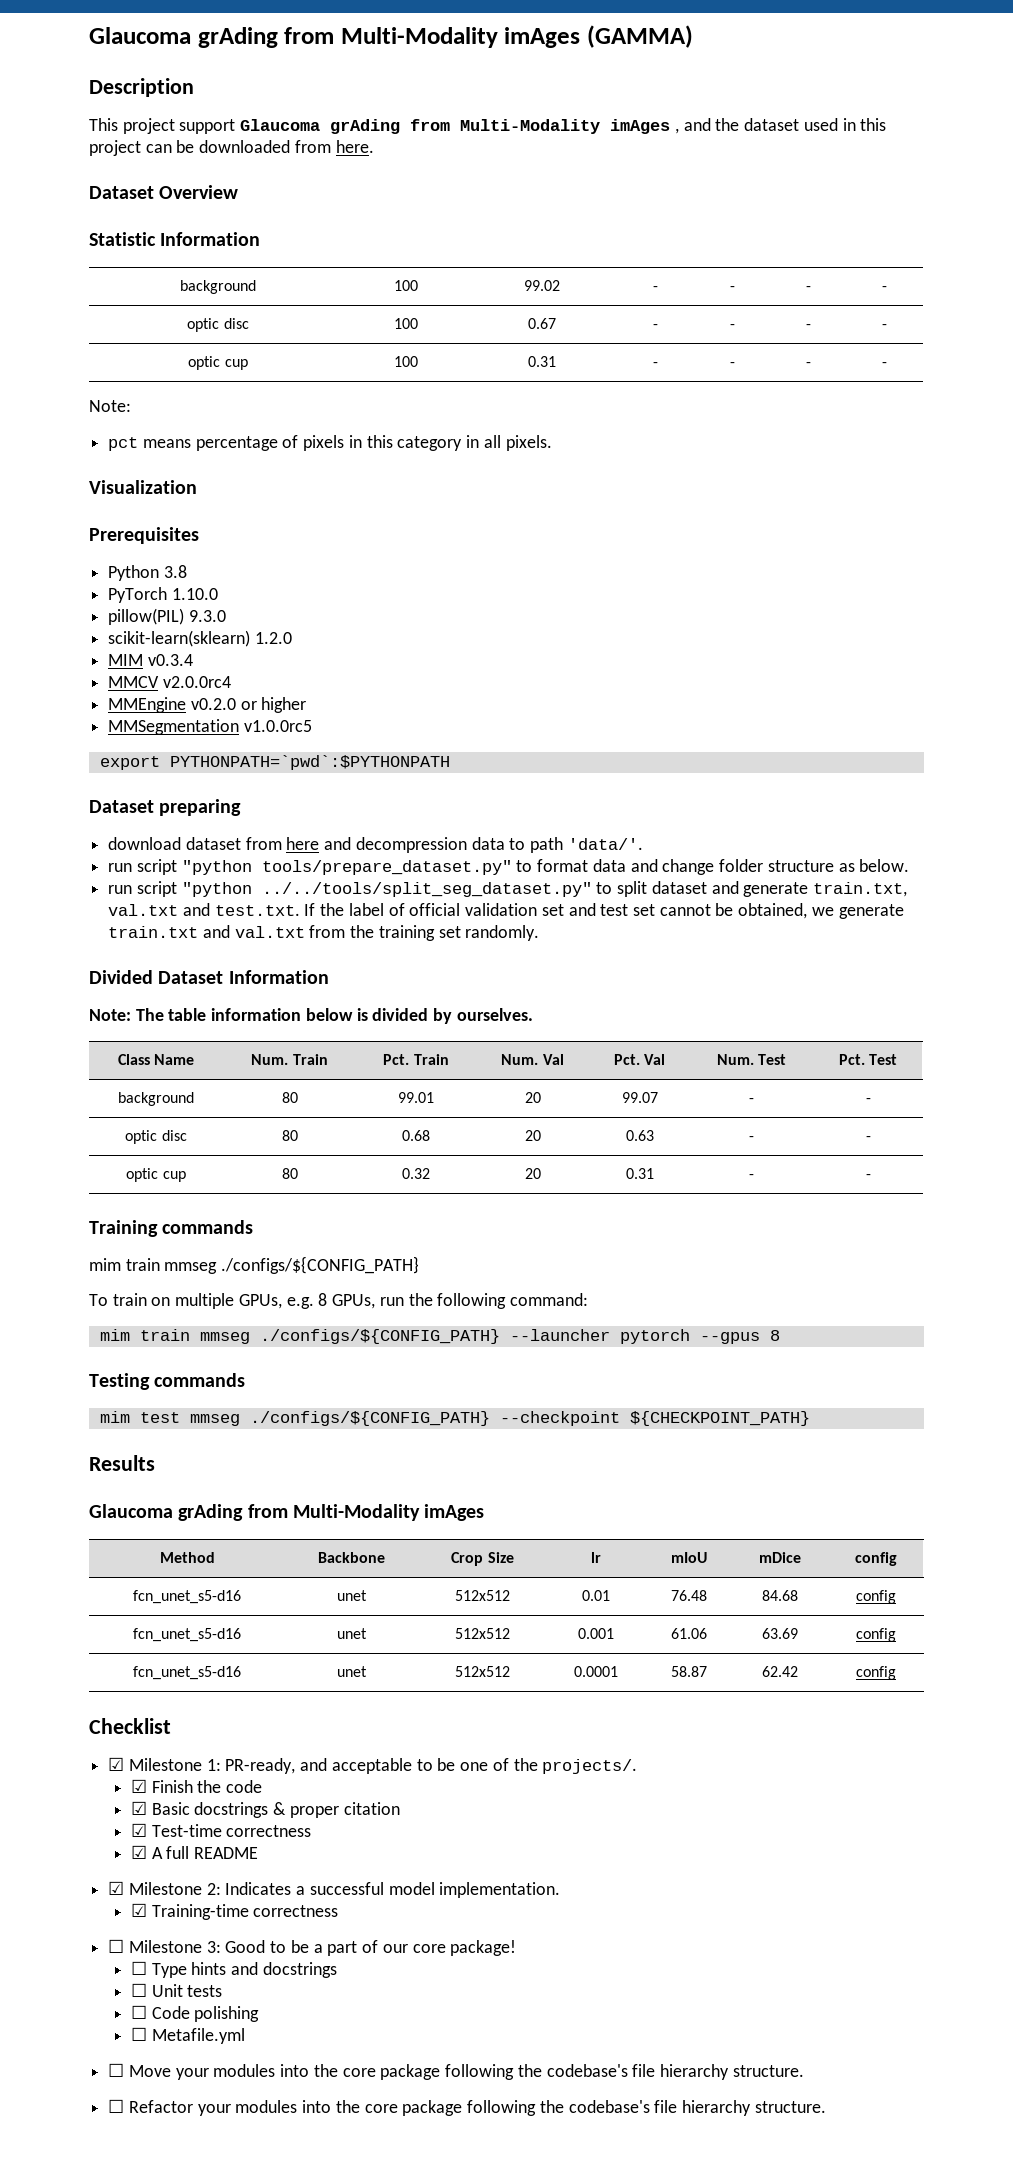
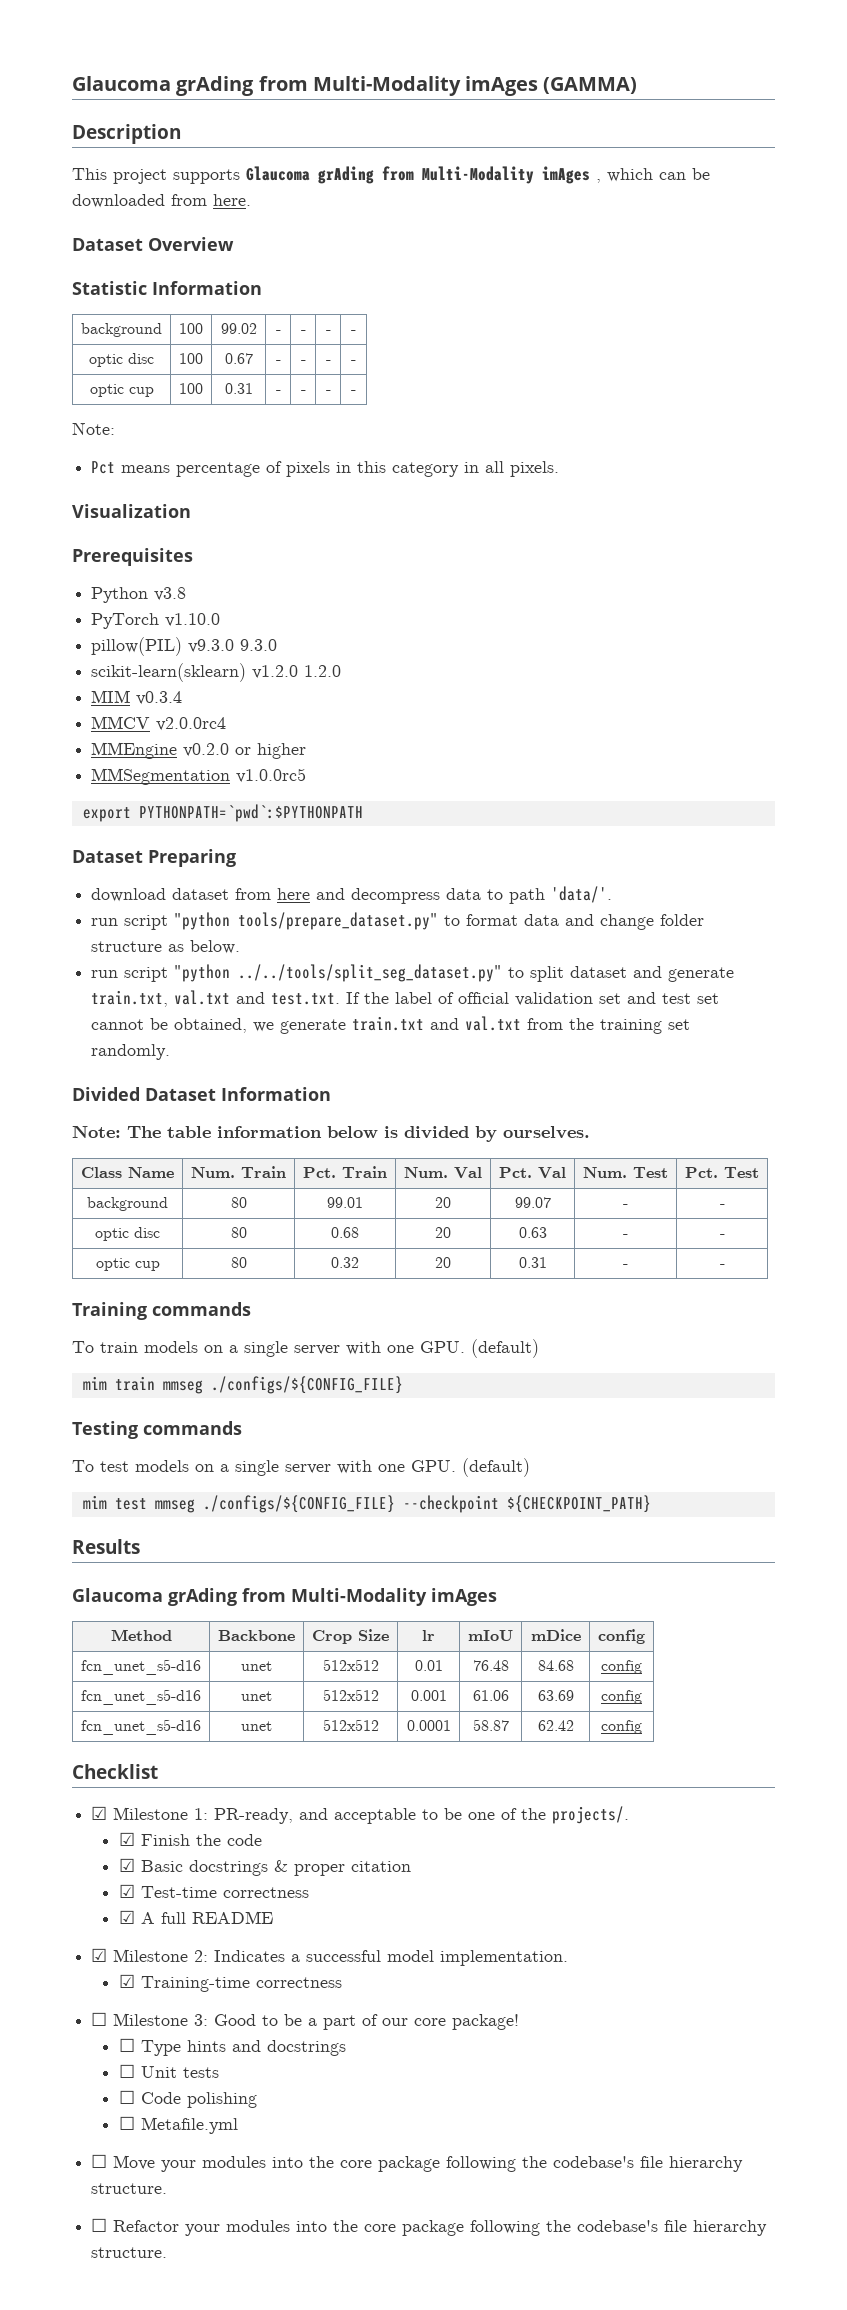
- This project support Glaucoma grAding from Multi-Modality imAges , and the dataset used in this project can be downloaded from here.
+ This project supports Glaucoma grAding from Multi-Modality imAges , which can be downloaded from here.
- pct means percentage of pixels in this category in all pixels.
+ Pct means percentage of pixels in this category in all pixels.
- Python 3.8
+ Python v3.8
- PyTorch 1.10.0
+ PyTorch v1.10.0
- pillow(PIL) 9.3.0
+ pillow(PIL) v9.3.0 9.3.0
- scikit-learn(sklearn) 1.2.0
+ scikit-learn(sklearn) v1.2.0 1.2.0
- Dataset preparing
+ Dataset Preparing
- download dataset from here and decompression data to path 'data/'.
+ download dataset from here and decompress data to path 'data/'.
  Training commands
- mim train mmseg ./configs/${CONFIG_PATH}
- To train on multiple GPUs, e.g. 8 GPUs, run the following command:
- mim train mmseg ./configs/${CONFIG_PATH} --launcher pytorch --gpus 8
+ To train models on a single server with one GPU. (default)
+ mim train mmseg ./configs/${CONFIG_FILE}
  Testing commands
+ To test models on a single server with one GPU. (default)
- mim test mmseg ./configs/${CONFIG_PATH} --checkpoint ${CHECKPOINT_PATH}
+ mim test mmseg ./configs/${CONFIG_FILE} --checkpoint ${CHECKPOINT_PATH}

